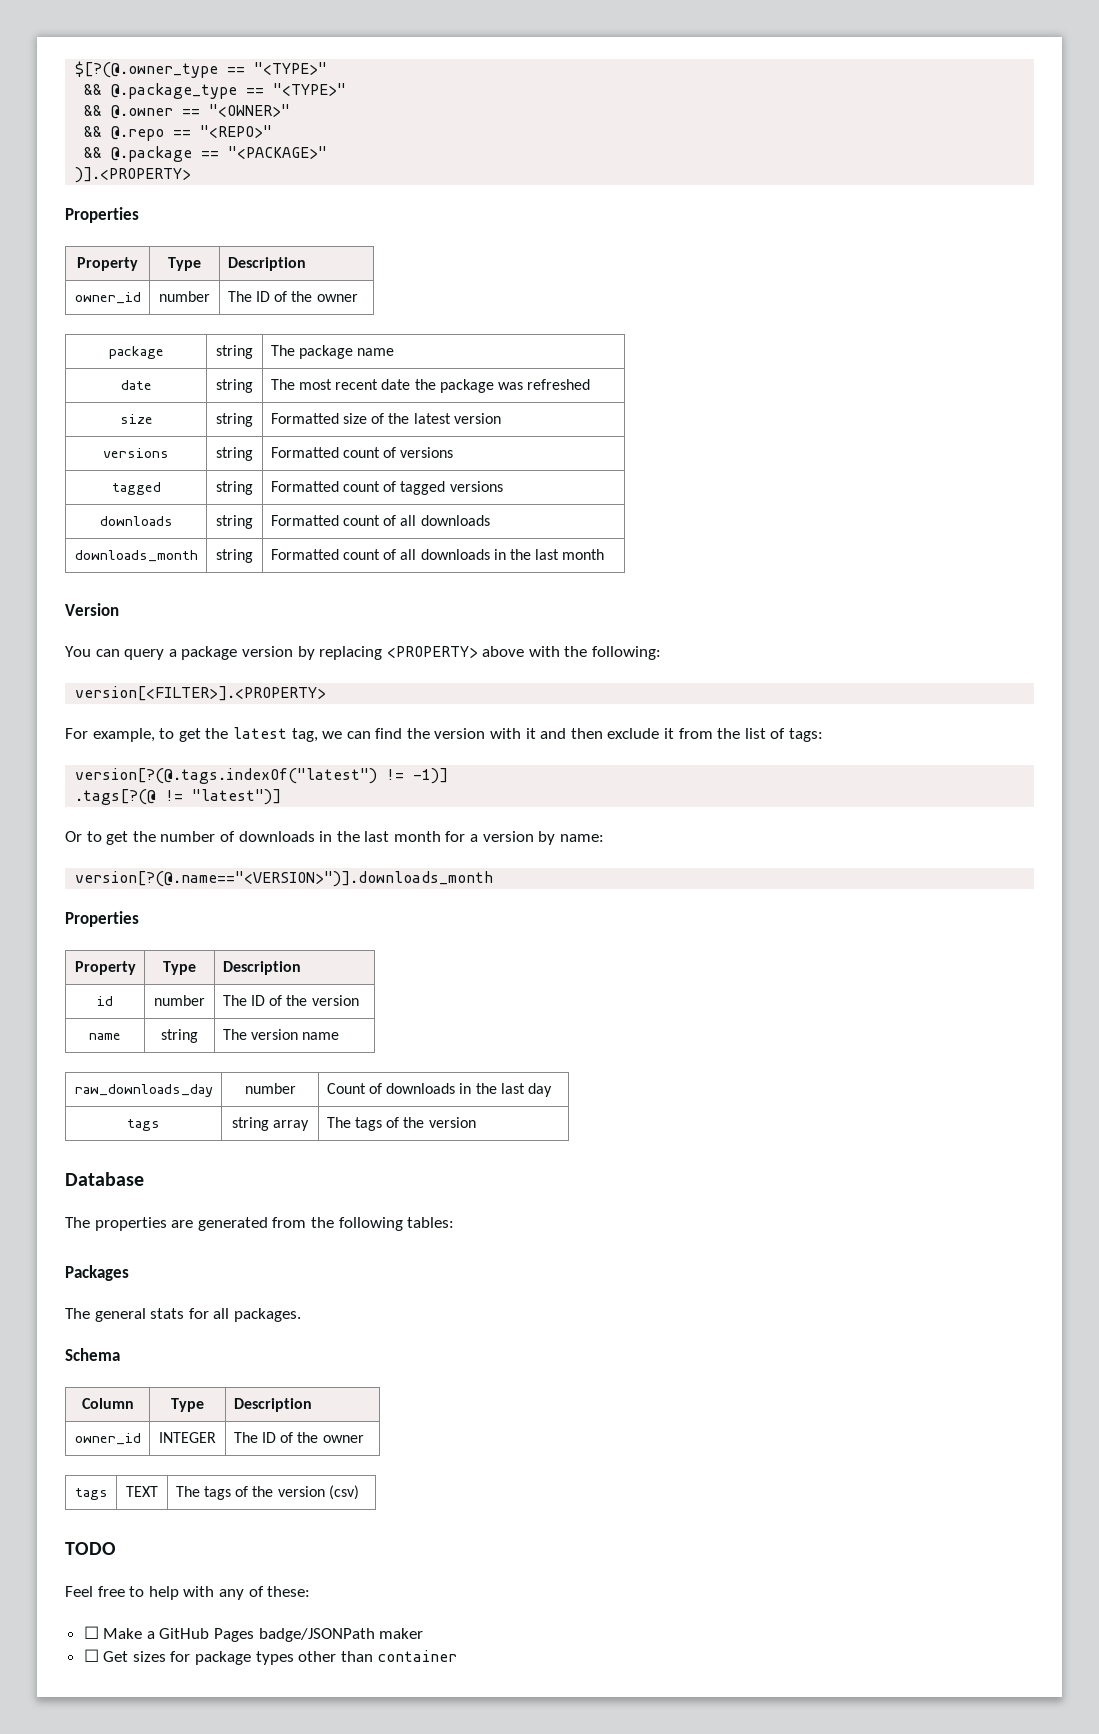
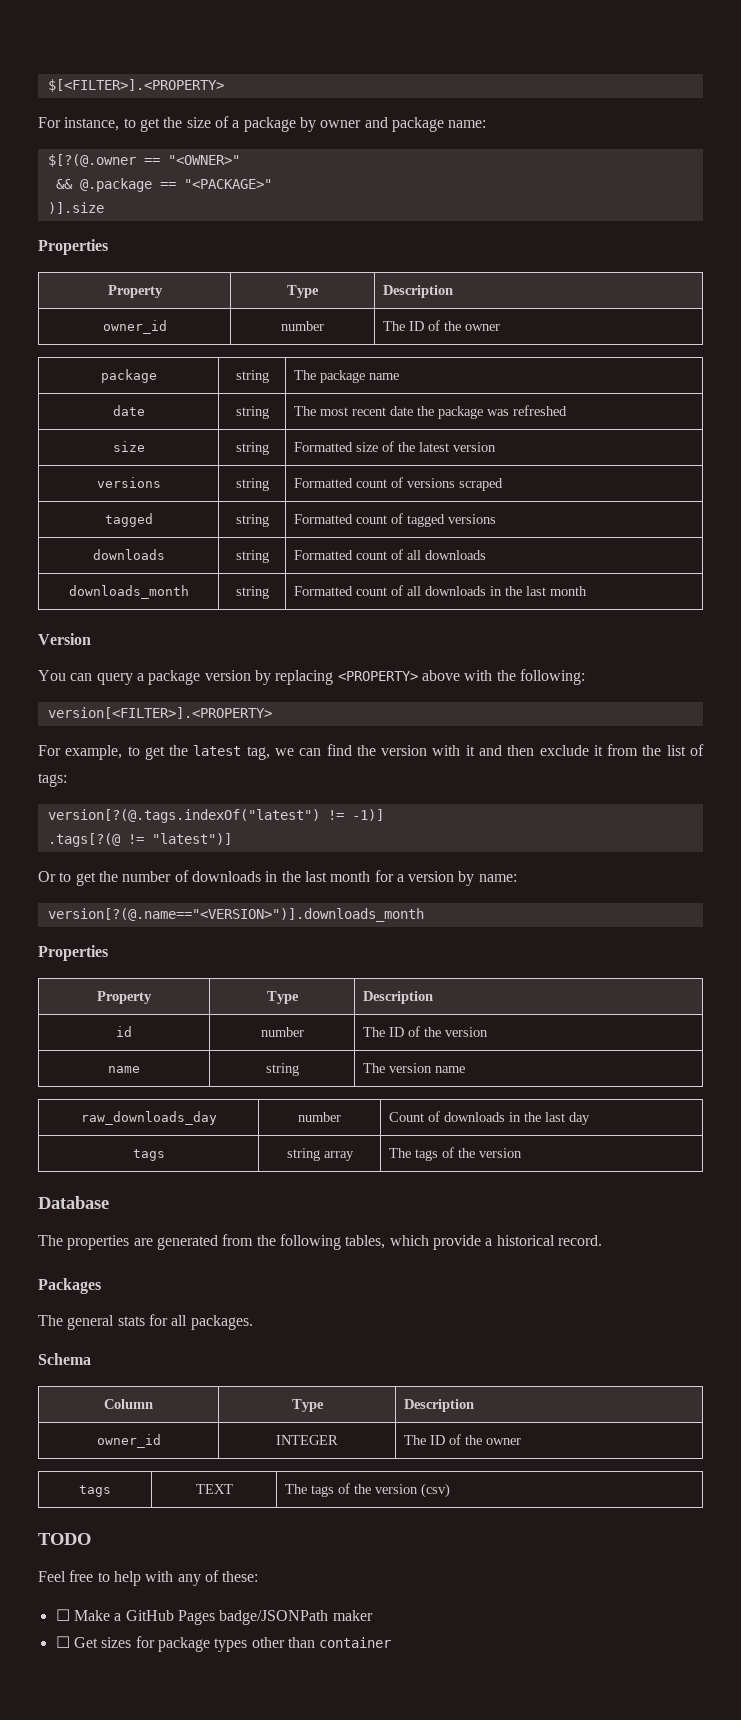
- $[?(@.owner_type == "<TYPE>"
- && @.package_type == "<TYPE>"
- && @.owner == "<OWNER>"
- && @.repo == "<REPO>"
+ $[<FILTER>].<PROPERTY>
+ For instance, to get the size of a package by owner and package name:
+ $[?(@.owner == "<OWNER>"
- )].<PROPERTY>
+ )].size
- versions | string | Formatted count of versions
+ versions | string | Formatted count of versions scraped
- The properties are generated from the following tables:
+ The properties are generated from the following tables, which provide a historical record.

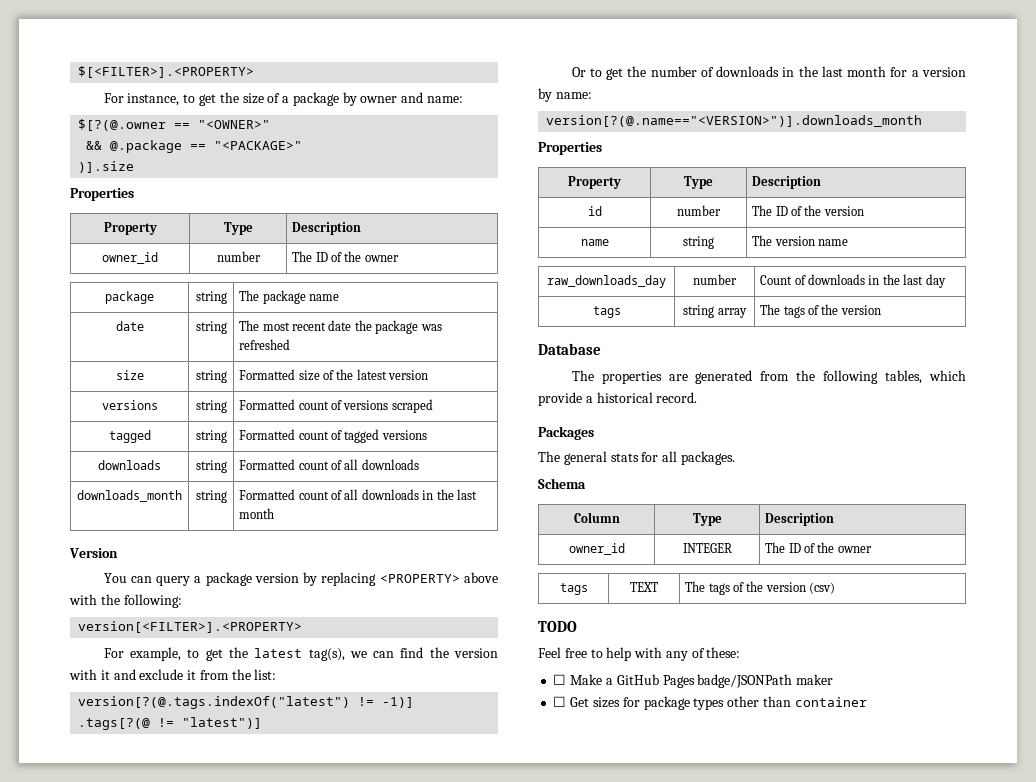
- For instance, to get the size of a package by owner and package name:
+ For instance, to get the size of a package by owner and name:
- For example, to get the latest tag, we can find the version with it and then exclude it from the list of tags:
+ For example, to get the latest tag(s), we can find the version with it and exclude it from the list:

